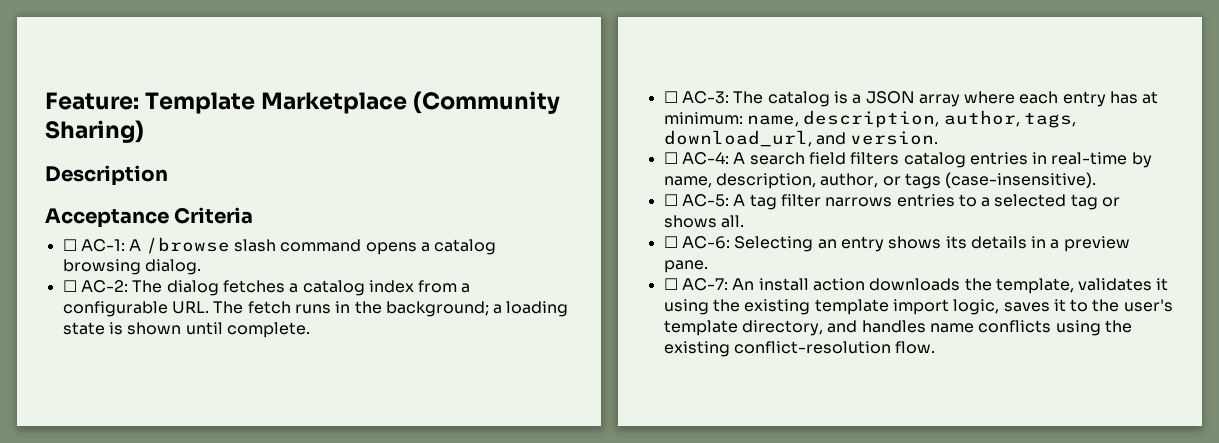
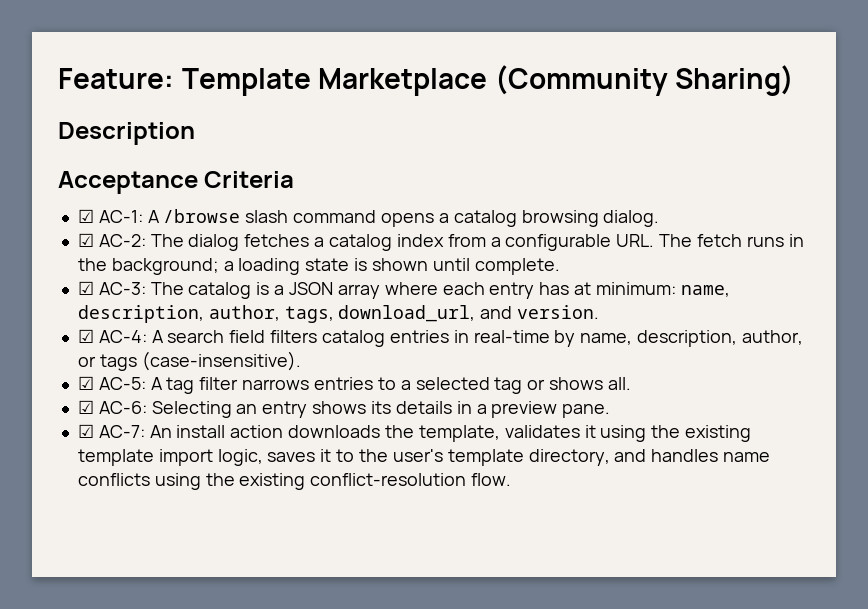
- ☐ AC-1: A /browse slash command opens a catalog browsing dialog.
+ ☑ AC-1: A /browse slash command opens a catalog browsing dialog.
- ☐ AC-2: The dialog fetches a catalog index from a configurable URL. The fetch runs in the background; a loading state is shown until complete.
+ ☑ AC-2: The dialog fetches a catalog index from a configurable URL. The fetch runs in the background; a loading state is shown until complete.
- ☐ AC-3: The catalog is a JSON array where each entry has at minimum: name, description, author, tags, download_url, and version.
+ ☑ AC-3: The catalog is a JSON array where each entry has at minimum: name, description, author, tags, download_url, and version.
- ☐ AC-4: A search field filters catalog entries in real-time by name, description, author, or tags (case-insensitive).
+ ☑ AC-4: A search field filters catalog entries in real-time by name, description, author, or tags (case-insensitive).
- ☐ AC-5: A tag filter narrows entries to a selected tag or shows all.
+ ☑ AC-5: A tag filter narrows entries to a selected tag or shows all.
- ☐ AC-6: Selecting an entry shows its details in a preview pane.
+ ☑ AC-6: Selecting an entry shows its details in a preview pane.
- ☐ AC-7: An install action downloads the template, validates it using the existing template import logic, saves it to the user's template directory, and handles name conflicts using the existing conflict-resolution flow.
+ ☑ AC-7: An install action downloads the template, validates it using the existing template import logic, saves it to the user's template directory, and handles name conflicts using the existing conflict-resolution flow.

